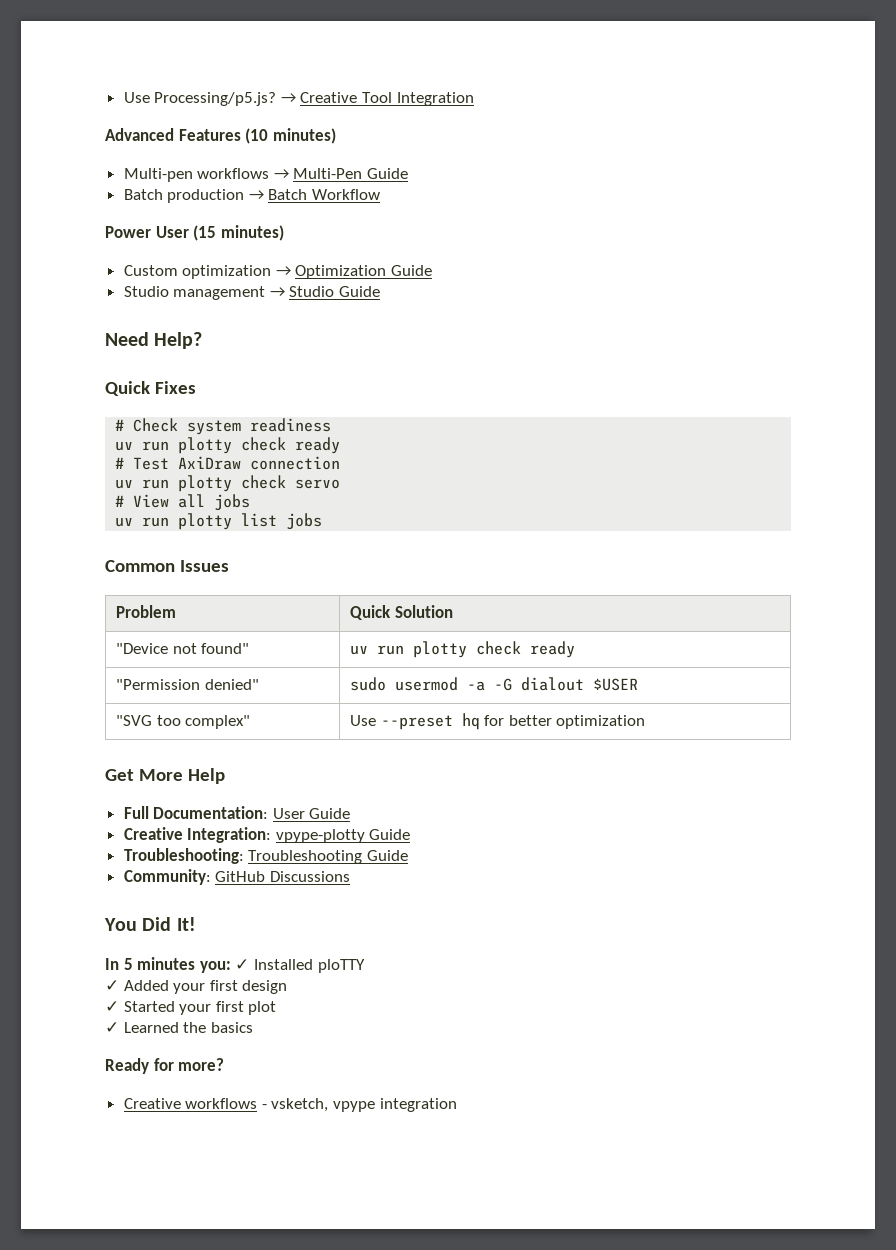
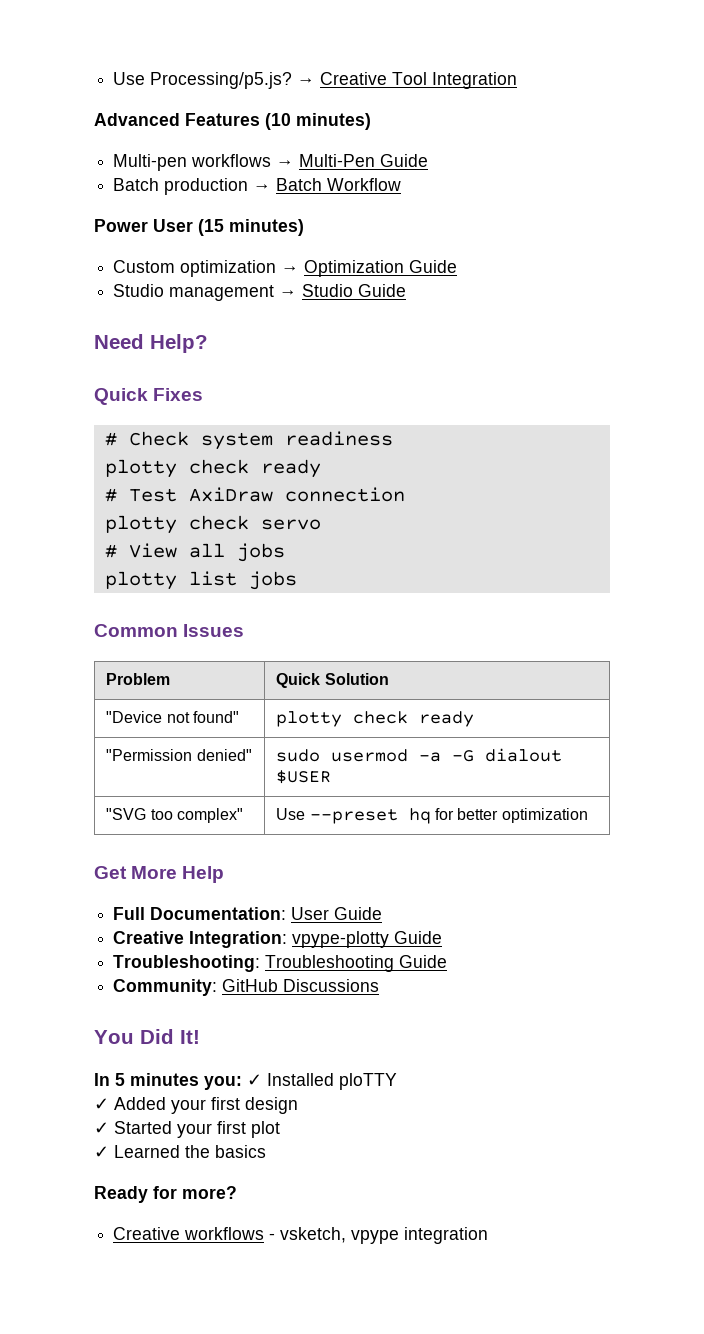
  # Check system readiness
- uv run plotty check ready
+ plotty check ready
- uv run plotty check servo
+ plotty check servo
- uv run plotty list jobs
+ plotty list jobs
- "Device not found" | uv run plotty check ready
+ "Device not found" | plotty check ready

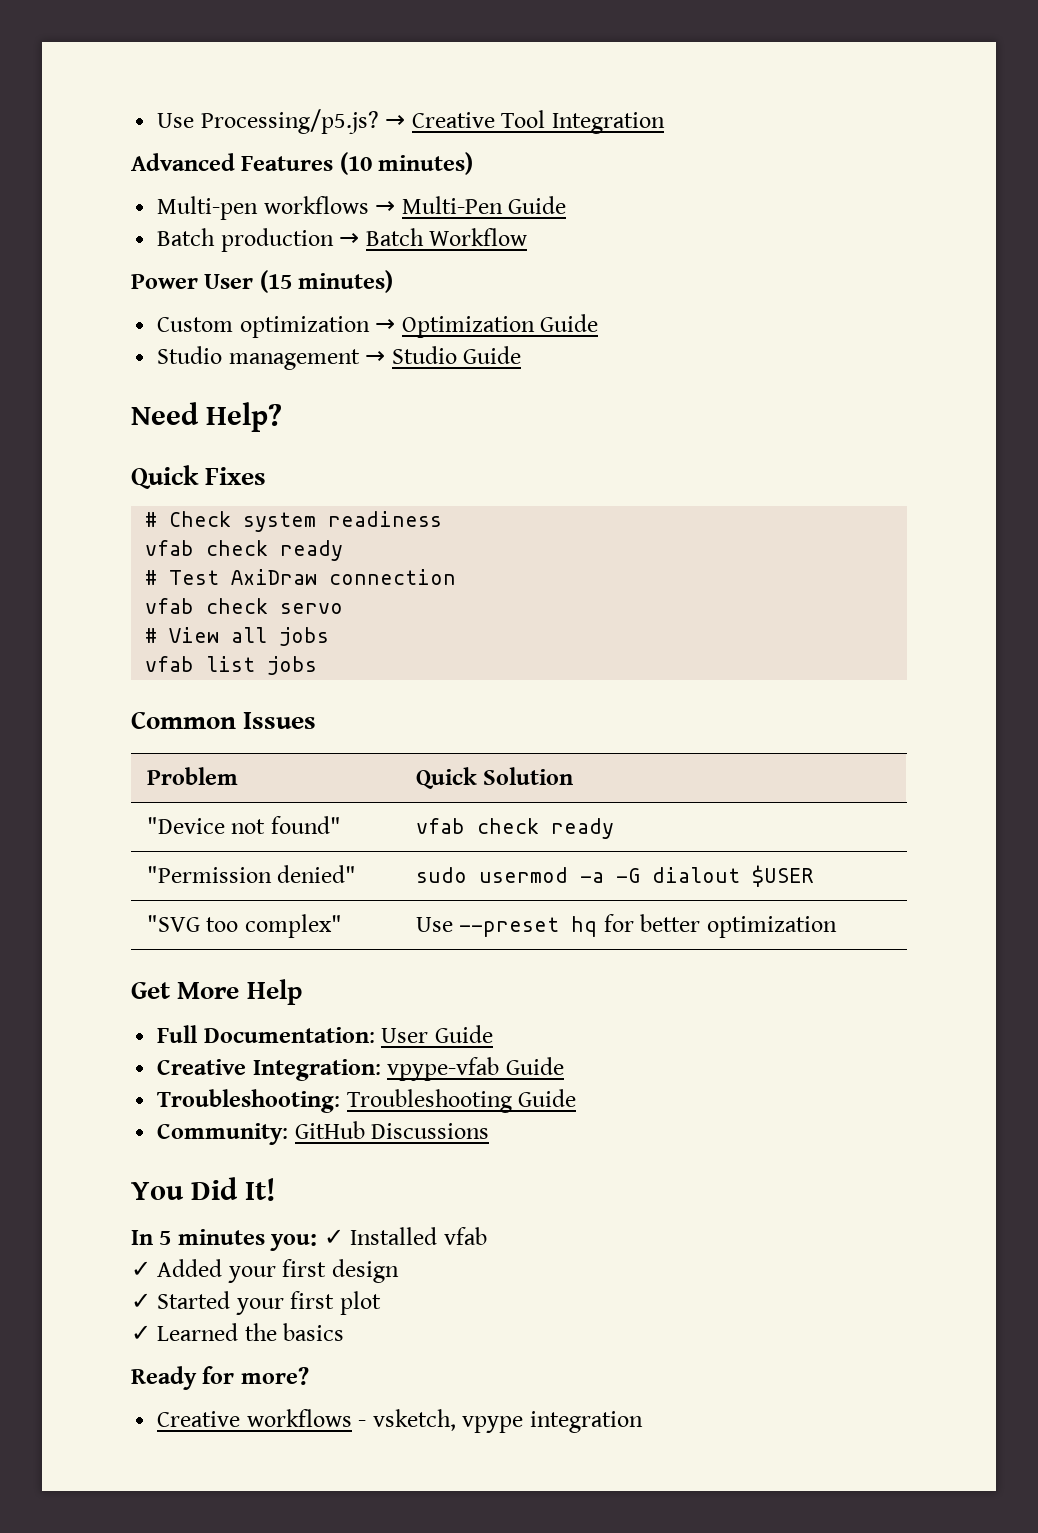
  # Check system readiness
- plotty check ready
+ vfab check ready
- plotty check servo
+ vfab check servo
- plotty list jobs
+ vfab list jobs
- "Device not found" | plotty check ready
+ "Device not found" | vfab check ready
- Creative Integration: vpype-plotty Guide
+ Creative Integration: vpype-vfab Guide
- In 5 minutes you: ✓ Installed ploTTY
+ In 5 minutes you: ✓ Installed vfab

